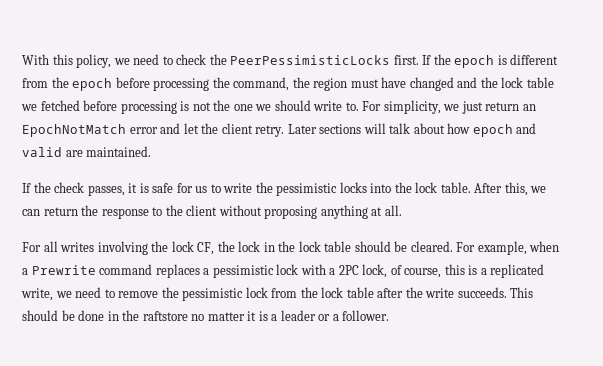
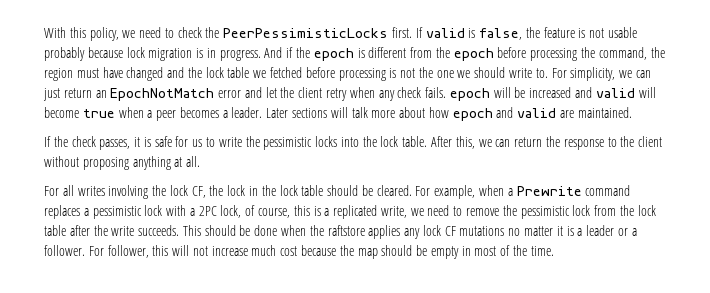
- If the epoch is different from the epoch before processing the command, the region must have changed and the lock table we fetched before processing is not the one we should write to.
+ If valid is false, the feature is not usable probably because lock migration is in progress. And if the epoch is different from the epoch before processing the command, the region must have changed and the lock table we fetched before processing is not the one we should write to.
- For simplicity, we just return an EpochNotMatch error and let the client retry.
+ For simplicity, we can just return an EpochNotMatch error and let the client retry when any check fails. epoch will be increased and valid will become true when a peer becomes a leader.
- Later sections will talk about how epoch and valid are maintained.
+ Later sections will talk more about how epoch and valid are maintained.
- This should be done in the raftstore no matter it is a leader or a follower.
+ This should be done when the raftstore applies any lock CF mutations no matter it is a leader or a follower.
+ For follower, this will not increase much cost because the map should be empty in most of the time.

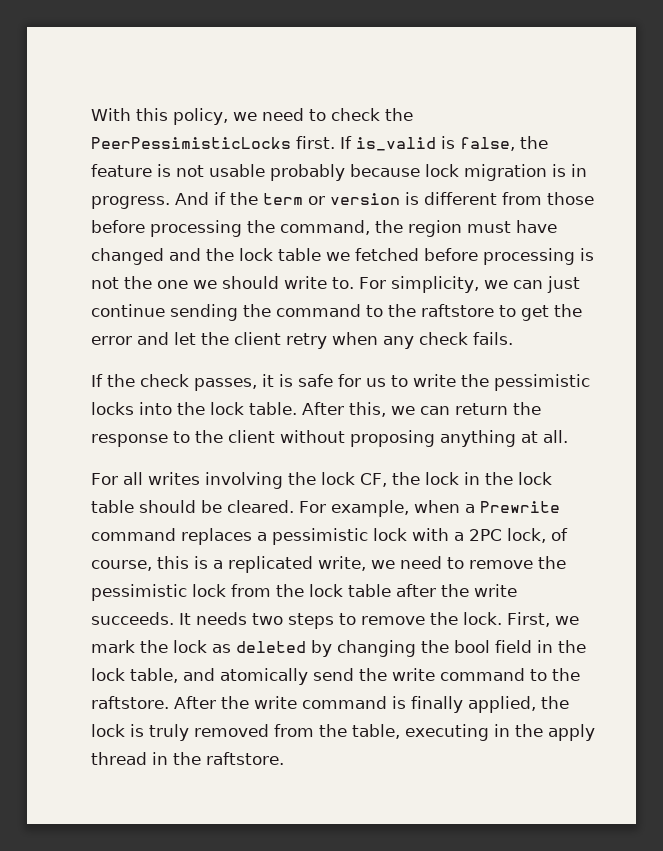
- If valid is false, the feature is not usable probably because lock migration is in progress.
+ If is_valid is false, the feature is not usable probably because lock migration is in progress.
- And if the epoch is different from the epoch before processing the command, the region must have changed and the lock table we fetched before processing is not the one we should write to.
+ And if the term or version is different from those before processing the command, the region must have changed and the lock table we fetched before processing is not the one we should write to.
- For simplicity, we can just return an EpochNotMatch error and let the client retry when any check fails. epoch will be increased and valid will become true when a peer becomes a leader. Later sections will talk more about how epoch and valid are maintained.
+ For simplicity, we can just continue sending the command to the raftstore to get the error and let the client retry when any check fails.
- This should be done when the raftstore applies any lock CF mutations no matter it is a leader or a follower. For follower, this will not increase much cost because the map should be empty in most of the time.
+ It needs two steps to remove the lock. First, we mark the lock as deleted by changing the bool field in the lock table, and atomically send the write command to the raftstore. After the write command is finally applied, the lock is truly removed from the table, executing in the apply thread in the raftstore.

